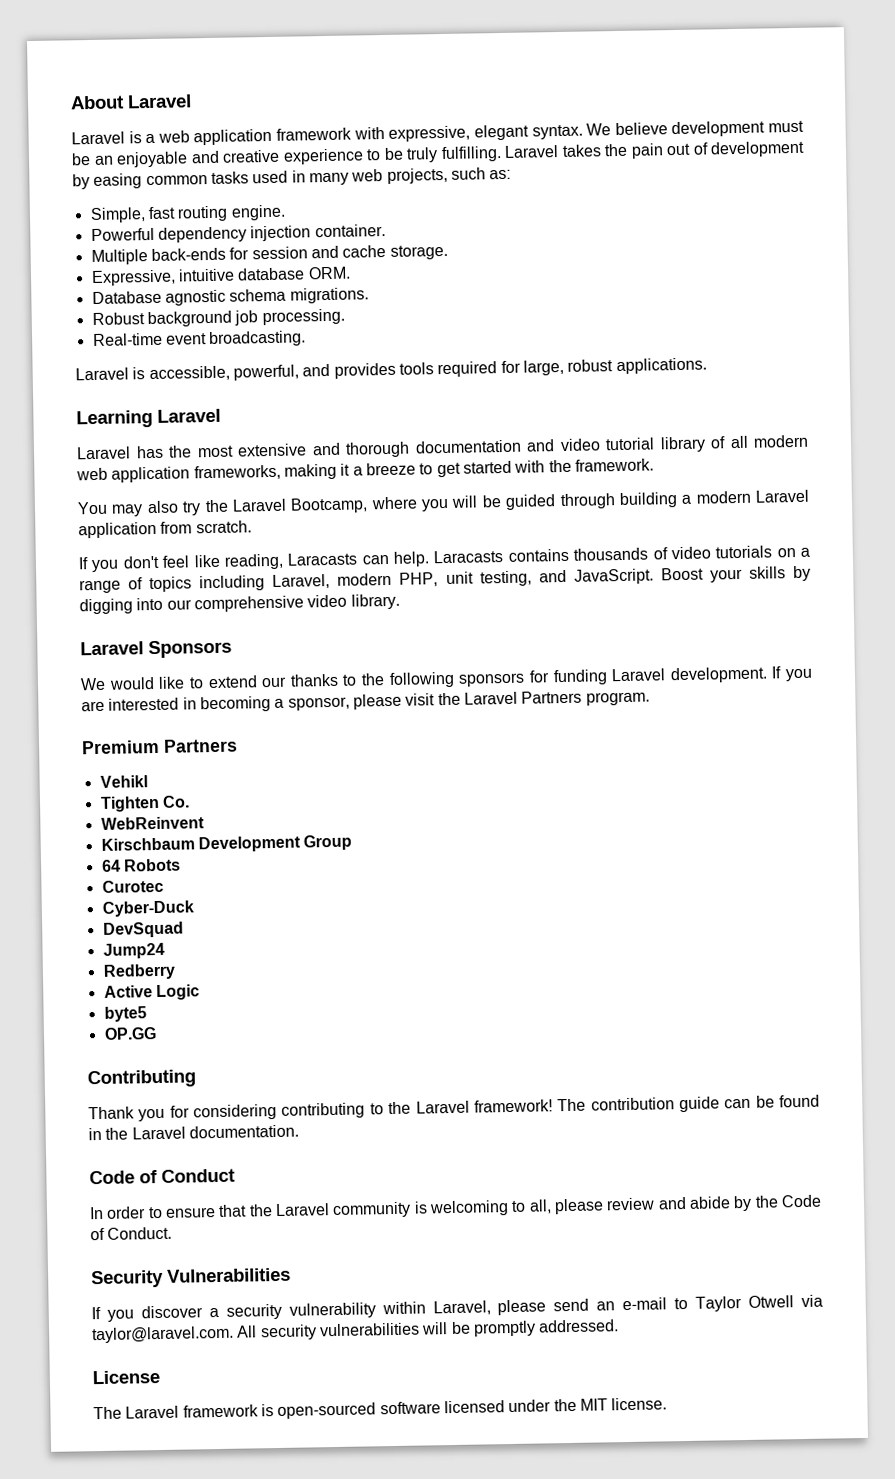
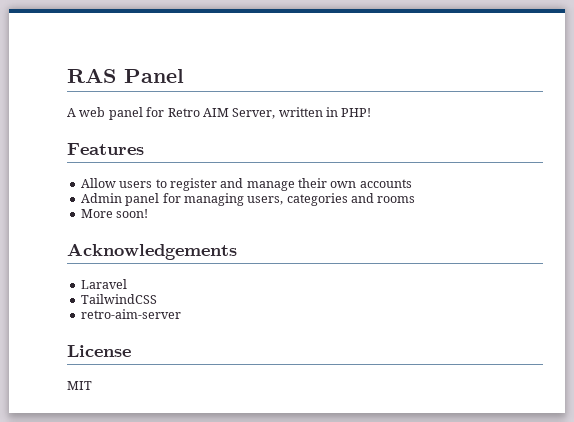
- About Laravel
- Laravel is a web application framework with expressive, elegant syntax. We believe development must be an enjoyable and creative experience to be truly fulfilling. Laravel takes the pain out of development by easing common tasks used in many web projects, such as:
- Simple, fast routing engine.
- Powerful dependency injection container.
- Multiple back-ends for session and cache storage.
- Expressive, intuitive database ORM.
- Database agnostic schema migrations.
- Robust background job processing.
- Real-time event broadcasting.
- Laravel is accessible, powerful, and provides tools required for large, robust applications.
- Learning Laravel
- Laravel has the most extensive and thorough documentation and video tutorial library of all modern web application frameworks, making it a breeze to get started with the framework.
- You may also try the Laravel Bootcamp, where you will be guided through building a modern Laravel application from scratch.
- If you don't feel like reading, Laracasts can help. Laracasts contains thousands of video tutorials on a range of topics including Laravel, modern PHP, unit testing, and JavaScript. Boost your skills by digging into our comprehensive video library.
- Laravel Sponsors
- We would like to extend our thanks to the following sponsors for funding Laravel development. If you are interested in becoming a sponsor, please visit the Laravel Partners program.
- Premium Partners
- Vehikl
- Tighten Co.
- WebReinvent
- Kirschbaum Development Group
- 64 Robots
- Curotec
- Cyber-Duck
- DevSquad
- Jump24
- Redberry
- Active Logic
- byte5
- OP.GG
- Contributing
- Thank you for considering contributing to the Laravel framework! The contribution guide can be found in the Laravel documentation.
- Code of Conduct
- In order to ensure that the Laravel community is welcoming to all, please review and abide by the Code of Conduct.
- Security Vulnerabilities
- If you discover a security vulnerability within Laravel, please send an e-mail to Taylor Otwell via taylor@laravel.com. All security vulnerabilities will be promptly addressed.
+ RAS Panel
+ A web panel for Retro AIM Server, written in PHP!
+ Features
+ Allow users to register and manage their own accounts
+ Admin panel for managing users, categories and rooms
+ More soon!
+ Acknowledgements
+ Laravel
+ TailwindCSS
+ retro-aim-server
  License
- The Laravel framework is open-sourced software licensed under the MIT license.
+ MIT

